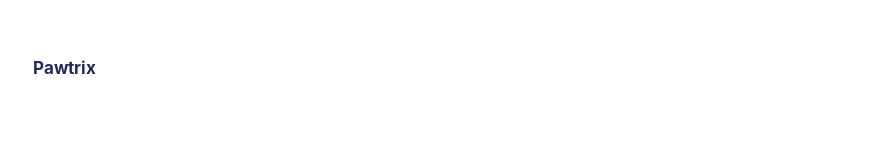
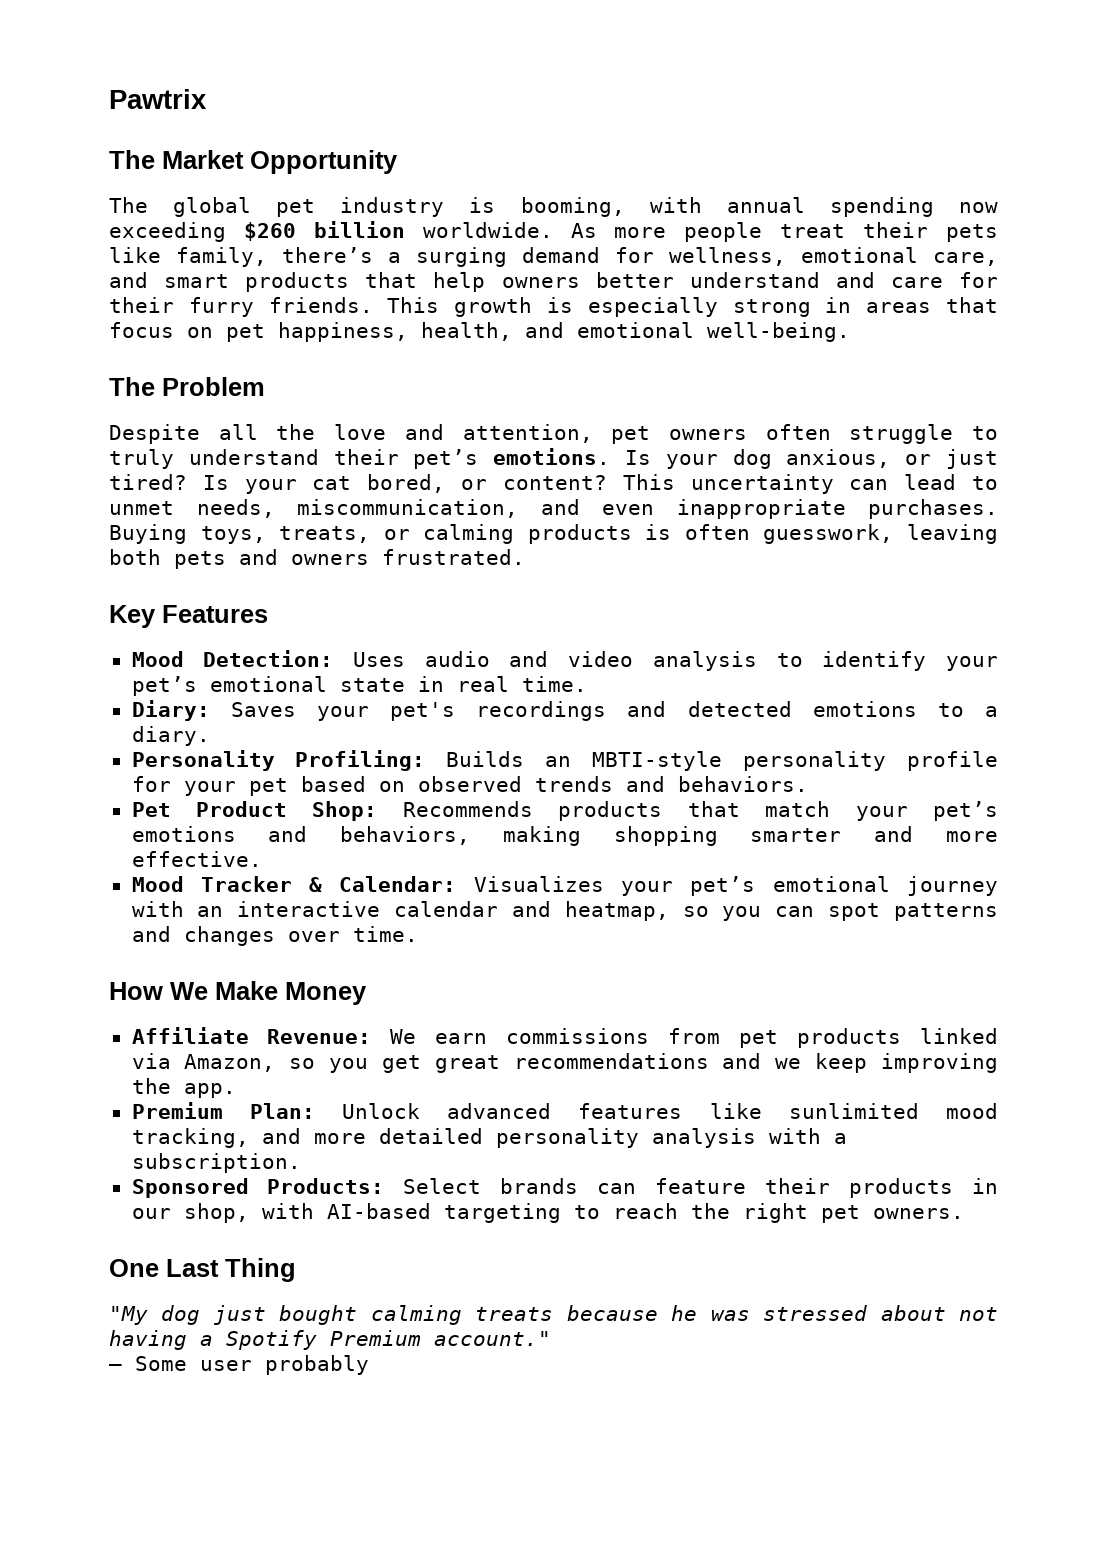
+ The Market Opportunity
+ The global pet industry is booming, with annual spending now exceeding $260 billion worldwide. As more people treat their pets like family, there’s a surging demand for wellness, emotional care, and smart products that help owners better understand and care for their furry friends. This growth is especially strong in areas that focus on pet happiness, health, and emotional well-being.
+ The Problem
+ Despite all the love and attention, pet owners often struggle to truly understand their pet’s emotions. Is your dog anxious, or just tired? Is your cat bored, or content? This uncertainty can lead to unmet needs, miscommunication, and even inappropriate purchases. Buying toys, treats, or calming products is often guesswork, leaving both pets and owners frustrated.
+ Key Features
+ Mood Detection: Uses audio and video analysis to identify your pet’s emotional state in real time.
+ Diary: Saves your pet's recordings and detected emotions to a diary.
+ Personality Profiling: Builds an MBTI-style personality profile for your pet based on observed trends and behaviors.
+ Pet Product Shop: Recommends products that match your pet’s emotions and behaviors, making shopping smarter and more effective.
+ Mood Tracker & Calendar: Visualizes your pet’s emotional journey with an interactive calendar and heatmap, so you can spot patterns and changes over time.
+ How We Make Money
+ Affiliate Revenue: We earn commissions from pet products linked via Amazon, so you get great recommendations and we keep improving the app.
+ Premium Plan: Unlock advanced features like sunlimited mood tracking, and more detailed personality analysis with a subscription.
+ Sponsored Products: Select brands can feature their products in our shop, with AI-based targeting to reach the right pet owners.
+ One Last Thing
+ "My dog just bought calming treats because he was stressed about not having a Spotify Premium account."
+ – Some user probably

